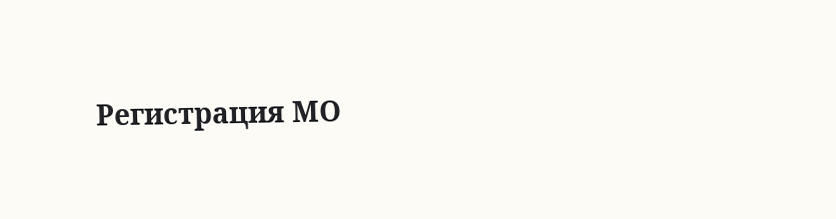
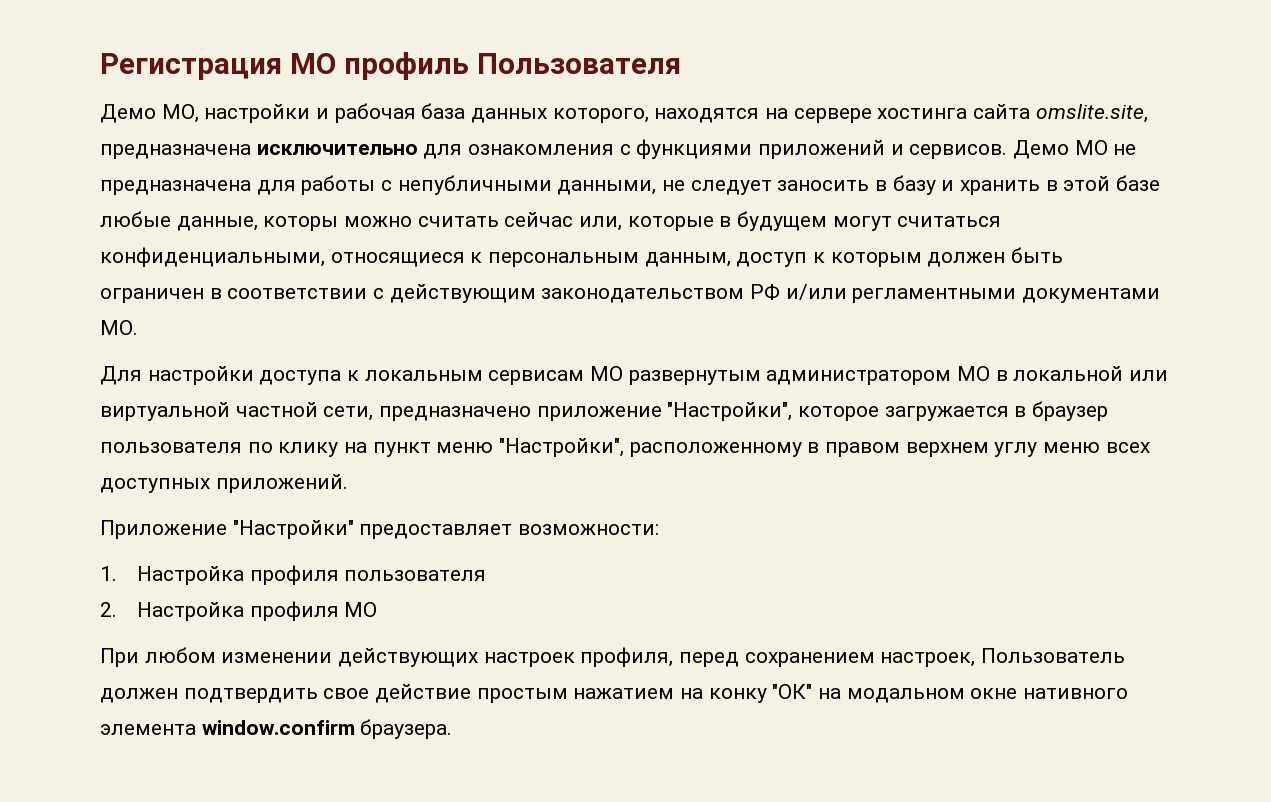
- Регистрация МО
+ Регистрация МО профиль Пользователя
+ Демо МО, настройки и рабочая база данных которого, находятся на сервере хостинга сайта omslite.site, предназначена исключительно для ознакомления с функциями приложений и сервисов. Демо МО не предназначена для работы с непубличными данными, не следует заносить в базу и хранить в этой базе любые данные, которы можно считать сейчас или, которые в будущем могут считаться конфиденциальными, относящиеся к персональным данным, доступ к которым должен быть ограничен в соответствии с действующим законодательством РФ и/или регламентными документами МО.
+ Для настройки доступа к локальным сервисам МО развернутым администратором МО в локальной или виртуальной частной сети, предназначено приложение "Настройки", которое загружается в браузер пользователя по клику на пункт меню "Настройки", расположенному в правом верхнем углу меню всех доступных приложений.
+ Приложение "Настройки" предоставляет возможности:
+ 1. Настройка профиля пользователя
+ 2. Настройка профиля МО
+ При любом изменении действующих настроек профиля, перед сохранением настроек, Пользователь должен подтвердить свое действие простым нажатием на конку "ОК" на модальном окне нативного элемента window.confirm браузера.

